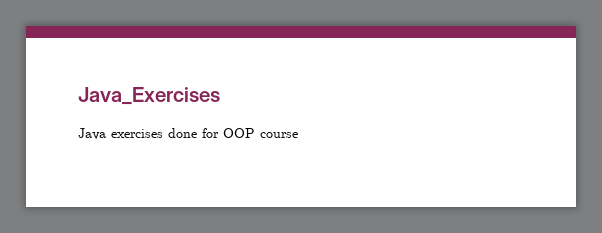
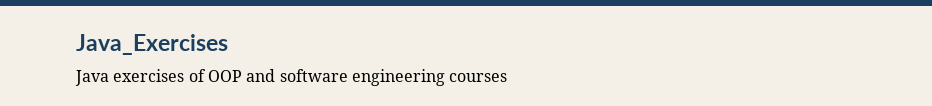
- Java exercises done for OOP course
+ Java exercises of OOP and software engineering courses

